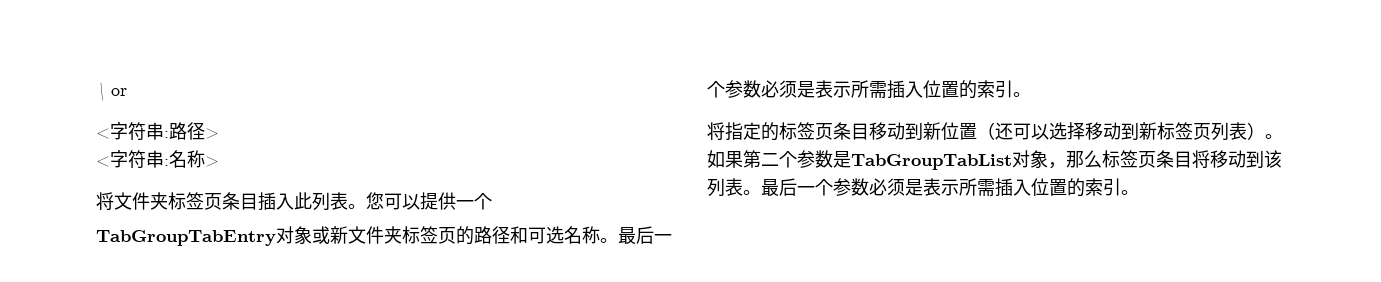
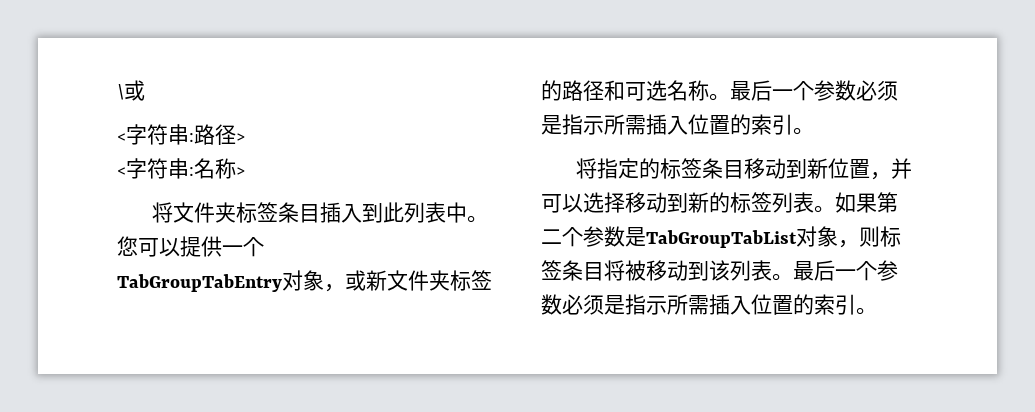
- \ or
+ \或
- 将文件夹标签页条目插入此列表。
+ 将文件夹标签条目插入到此列表中。
- TabGroupTabEntry对象或新文件夹标签页的路径和可选名称。最后一个参数必须是表示所需插入位置的索引。
+ TabGroupTabEntry对象，或新文件夹标签的路径和可选名称。最后一个参数必须是指示所需插入位置的索引。
- 将指定的标签页条目移动到新位置（还可以选择移动到新标签页列表）。
+ 将指定的标签条目移动到新位置，并可以选择移动到新的标签列表。
- 如果第二个参数是TabGroupTabList对象，那么标签页条目将移动到该列表。最后一个参数必须是表示所需插入位置的索引。
+ 如果第二个参数是TabGroupTabList对象，则标签条目将被移动到该列表。最后一个参数必须是指示所需插入位置的索引。

